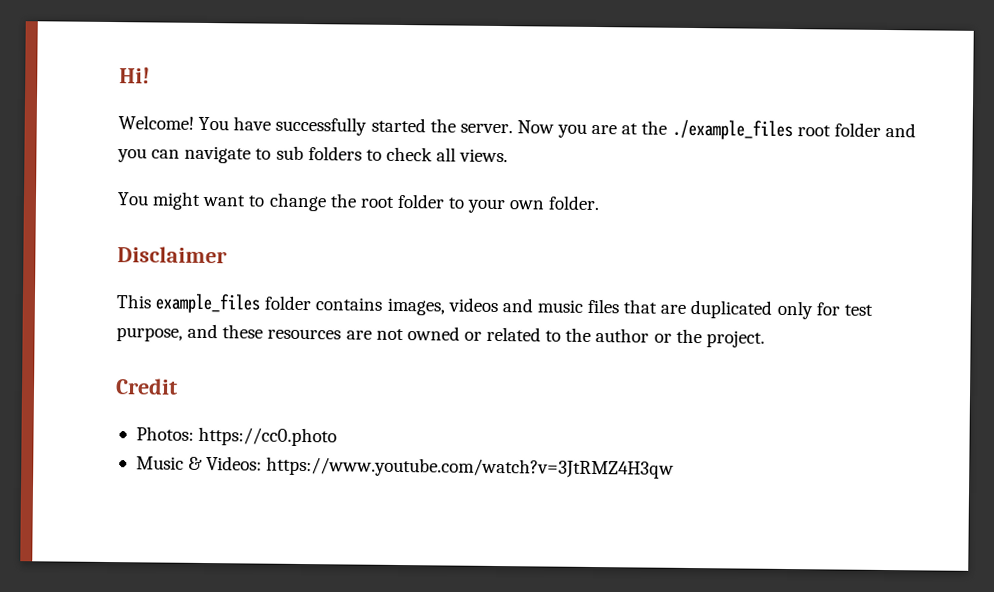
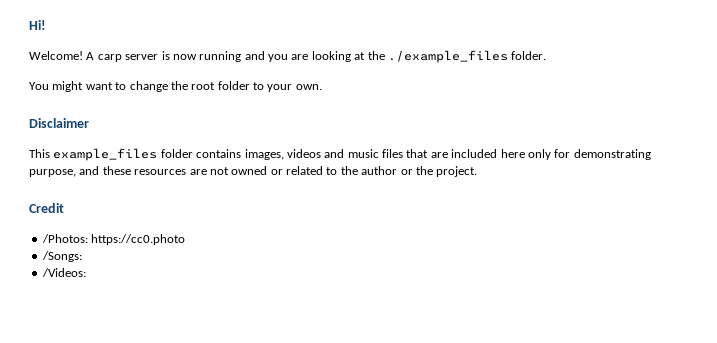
- You have successfully started the server. Now you are at the ./example_files root folder and you can navigate to sub folders to check all views.
+ A carp server is now running and you are looking at the ./example_files folder.
- You might want to change the root folder to your own folder.
+ You might want to change the root folder to your own.
- This example_files folder contains images, videos and music files that are duplicated only for test purpose, and these resources are not owned or related to the author or the project.
+ This example_files folder contains images, videos and music files that are included here only for demonstrating purpose, and these resources are not owned or related to the author or the project.
- Photos: https://cc0.photo
+ /Photos: https://cc0.photo
- Music & Videos: https://www.youtube.com/watch?v=3JtRMZ4H3qw
+ /Songs:
+ /Videos:

